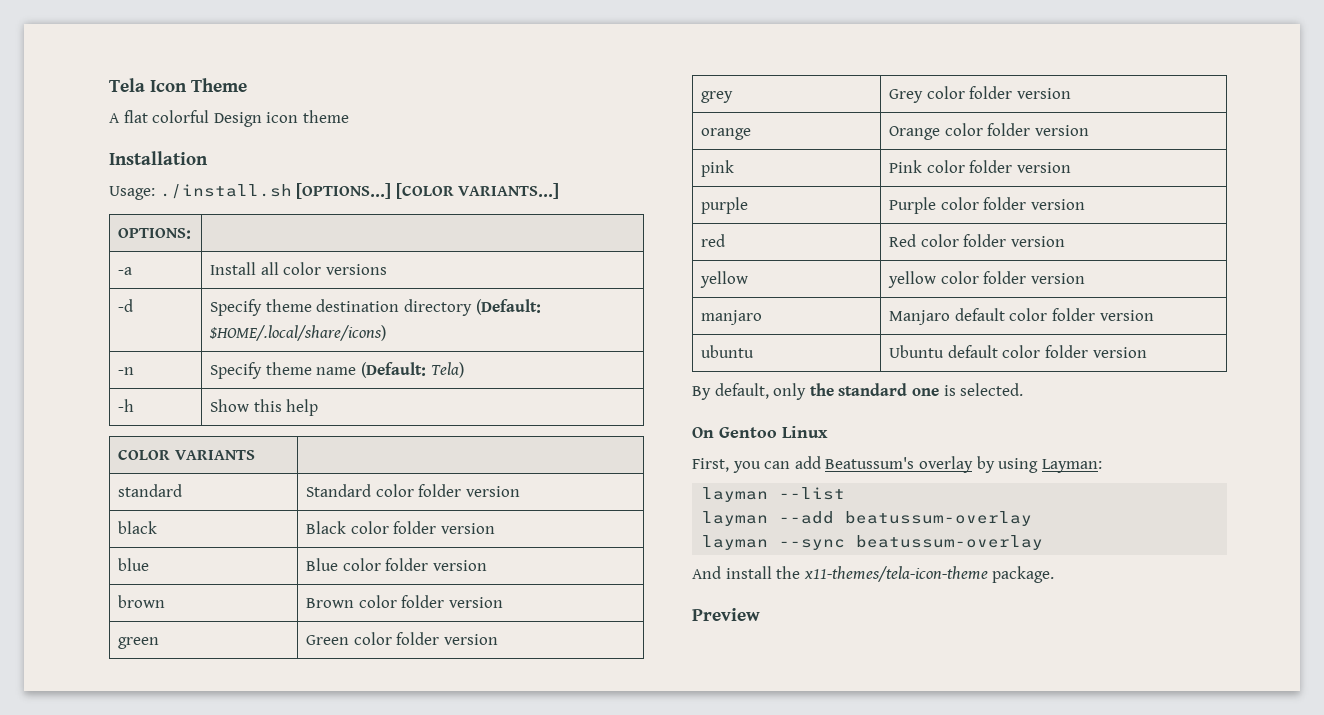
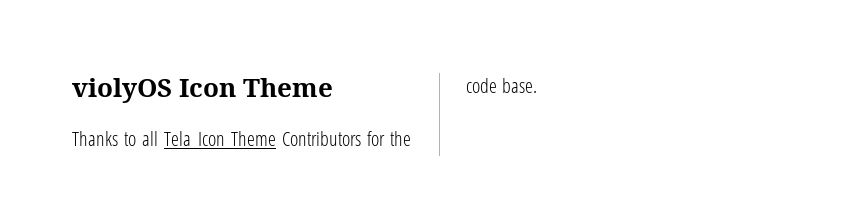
- Tela Icon Theme
- A flat colorful Design icon theme
- Installation
- Usage: ./install.sh [OPTIONS...] [COLOR VARIANTS...]
- OPTIONS: |
- -a | Install all color versions
- -d | Specify theme destination directory (Default: $HOME/.local/share/icons)
- -n | Specify theme name (Default: Tela)
- -h | Show this help
- COLOR VARIANTS |
- standard | Standard color folder version
- black | Black color folder version
- blue | Blue color folder version
- brown | Brown color folder version
- green | Green color folder version
- grey | Grey color folder version
- orange | Orange color folder version
- pink | Pink color folder version
- purple | Purple color folder version
- red | Red color folder version
- yellow | yellow color folder version
- manjaro | Manjaro default color folder version
- ubuntu | Ubuntu default color folder version
- By default, only the standard one is selected.
- On Gentoo Linux
- First, you can add Beatussum's overlay by using Layman:
- layman --list
- layman --add beatussum-overlay
- layman --sync beatussum-overlay
- And install the x11-themes/tela-icon-theme package.
- Preview
+ violyOS Icon Theme
+ Thanks to all Tela Icon Theme Contributors for the code base.

